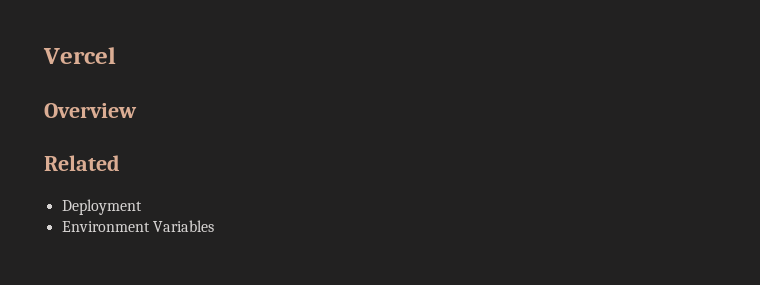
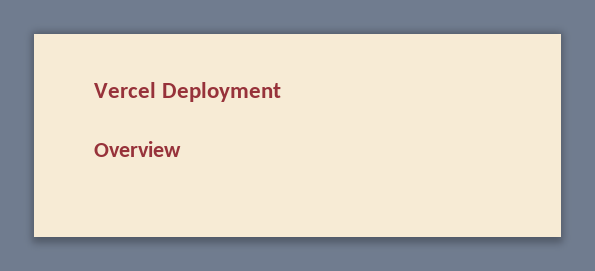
- Vercel
+ Vercel Deployment
- Related
- Deployment
- Environment Variables

